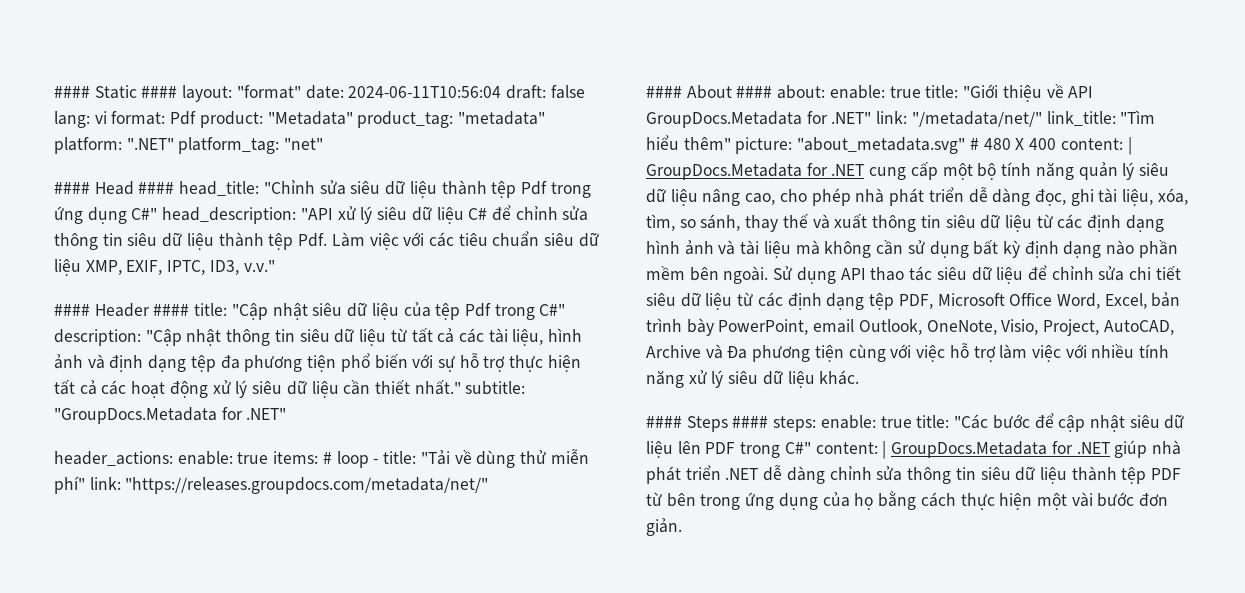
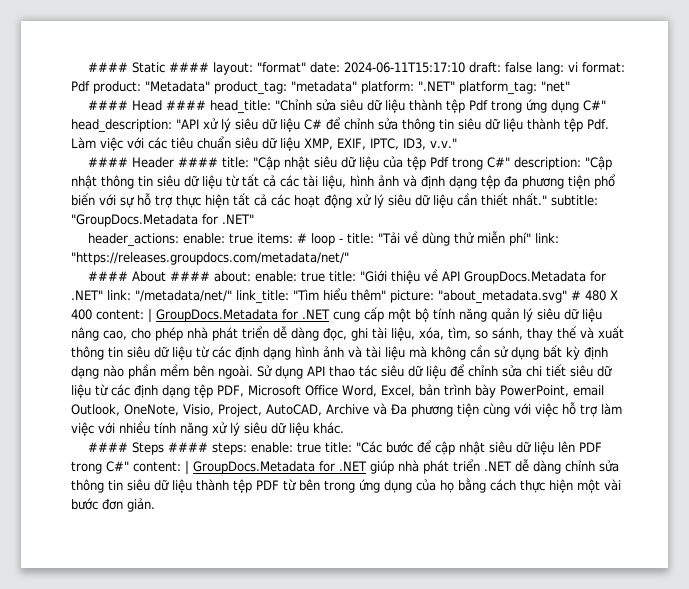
- #### Static #### layout: "format" date: 2024-06-11T10:56:04 draft: false lang: vi format: Pdf product: "Metadata" product_tag: "metadata" platform: ".NET" platform_tag: "net"
+ #### Static #### layout: "format" date: 2024-06-11T15:17:10 draft: false lang: vi format: Pdf product: "Metadata" product_tag: "metadata" platform: ".NET" platform_tag: "net"

